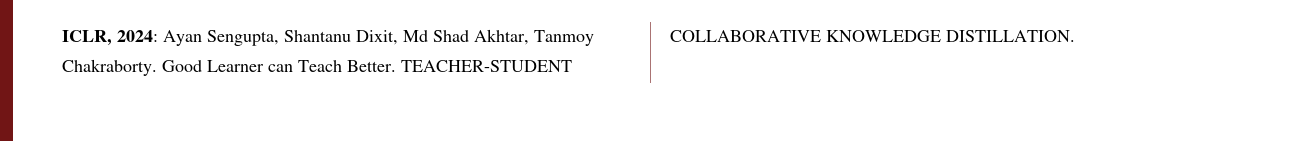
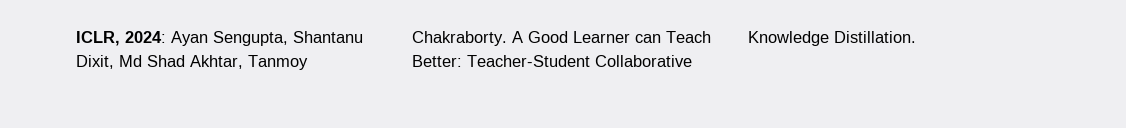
- Good Learner can Teach Better. TEACHER-STUDENT COLLABORATIVE KNOWLEDGE DISTILLATION.
+ A Good Learner can Teach Better: Teacher-Student Collaborative Knowledge Distillation.

